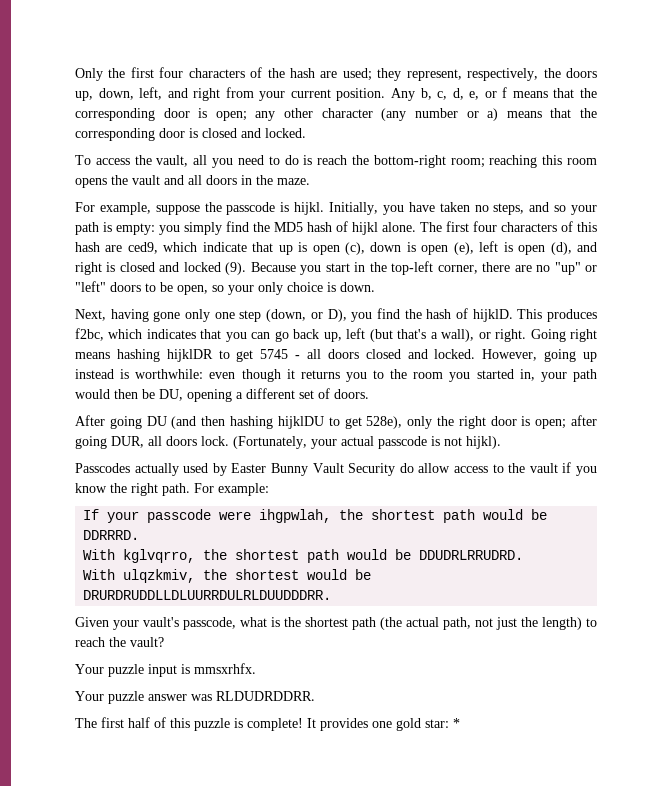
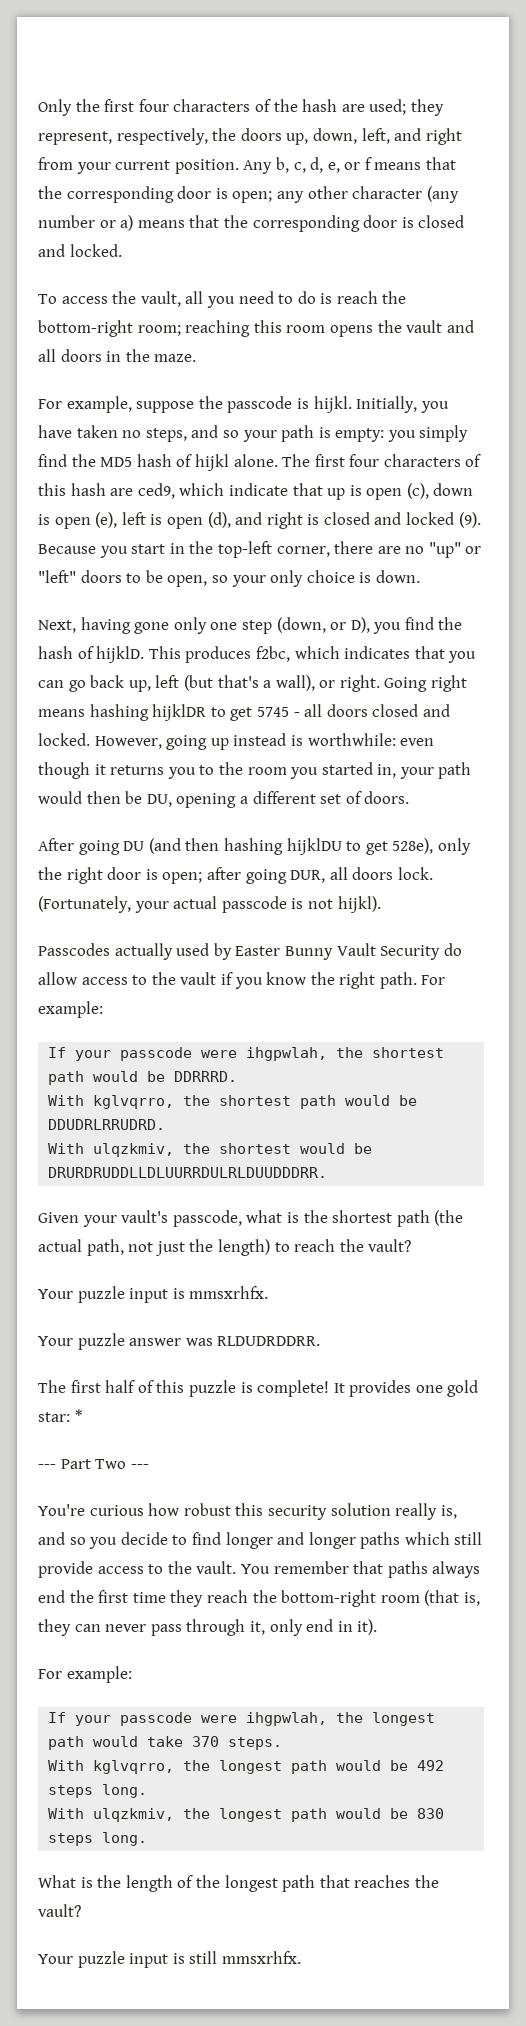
+ --- Part Two ---
+ You're curious how robust this security solution really is, and so you decide to find longer and longer paths which still provide access to the vault. You remember that paths always end the first time they reach the bottom-right room (that is, they can never pass through it, only end in it).
+ For example:
+ If your passcode were ihgpwlah, the longest path would take 370 steps.
+ With kglvqrro, the longest path would be 492 steps long.
+ With ulqzkmiv, the longest path would be 830 steps long.
+ What is the length of the longest path that reaches the vault?
+ Your puzzle input is still mmsxrhfx.

